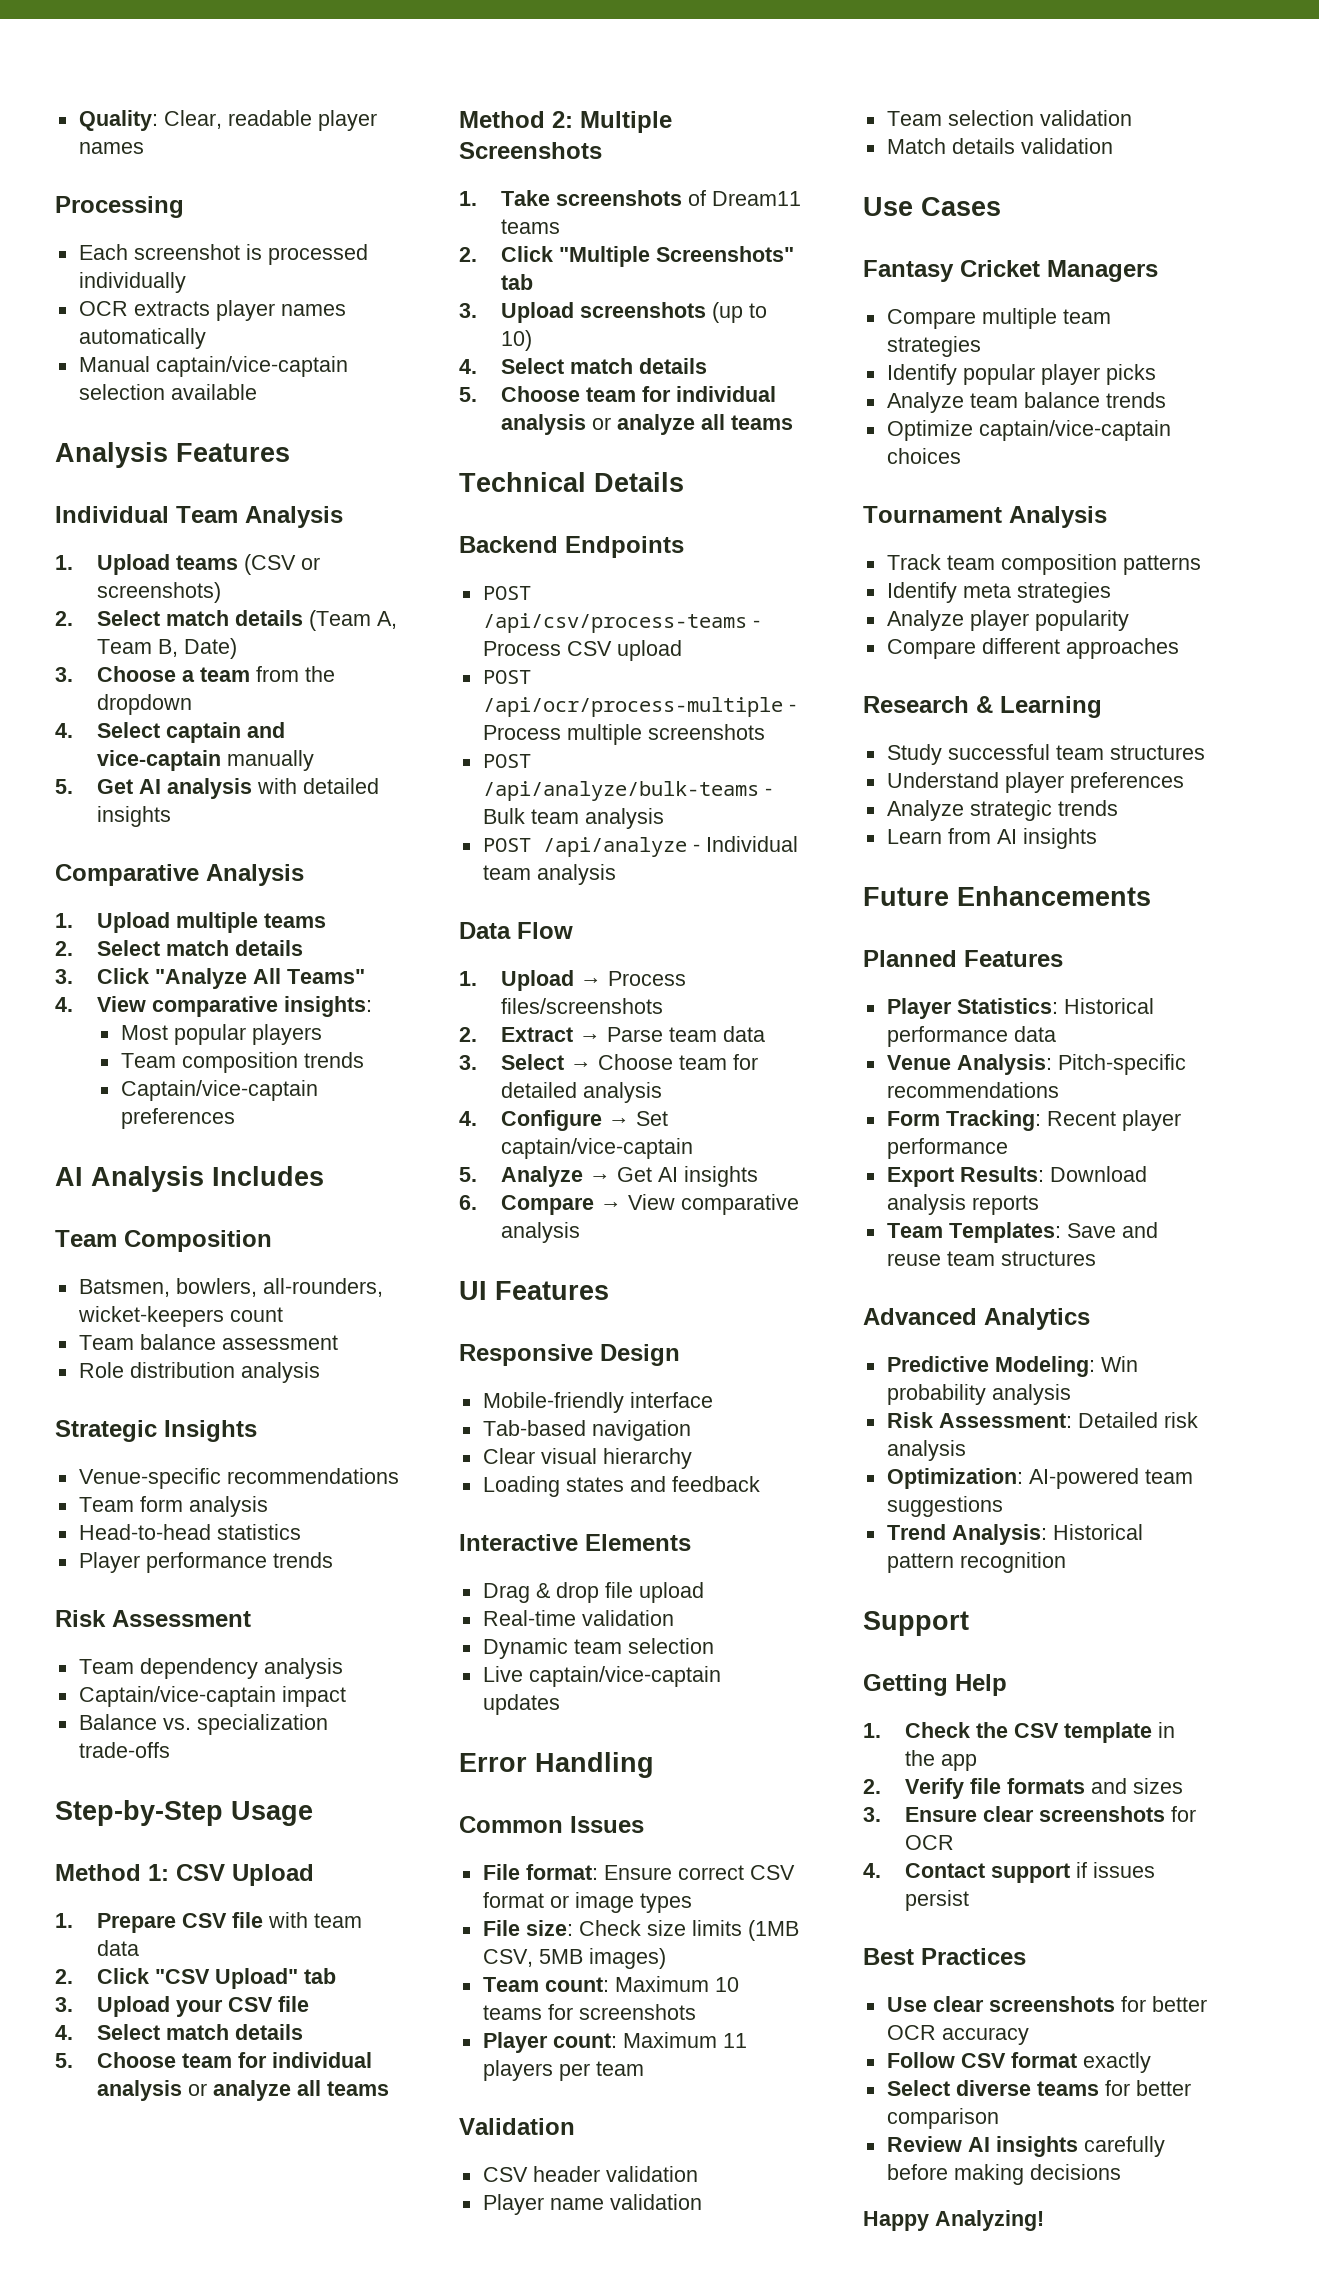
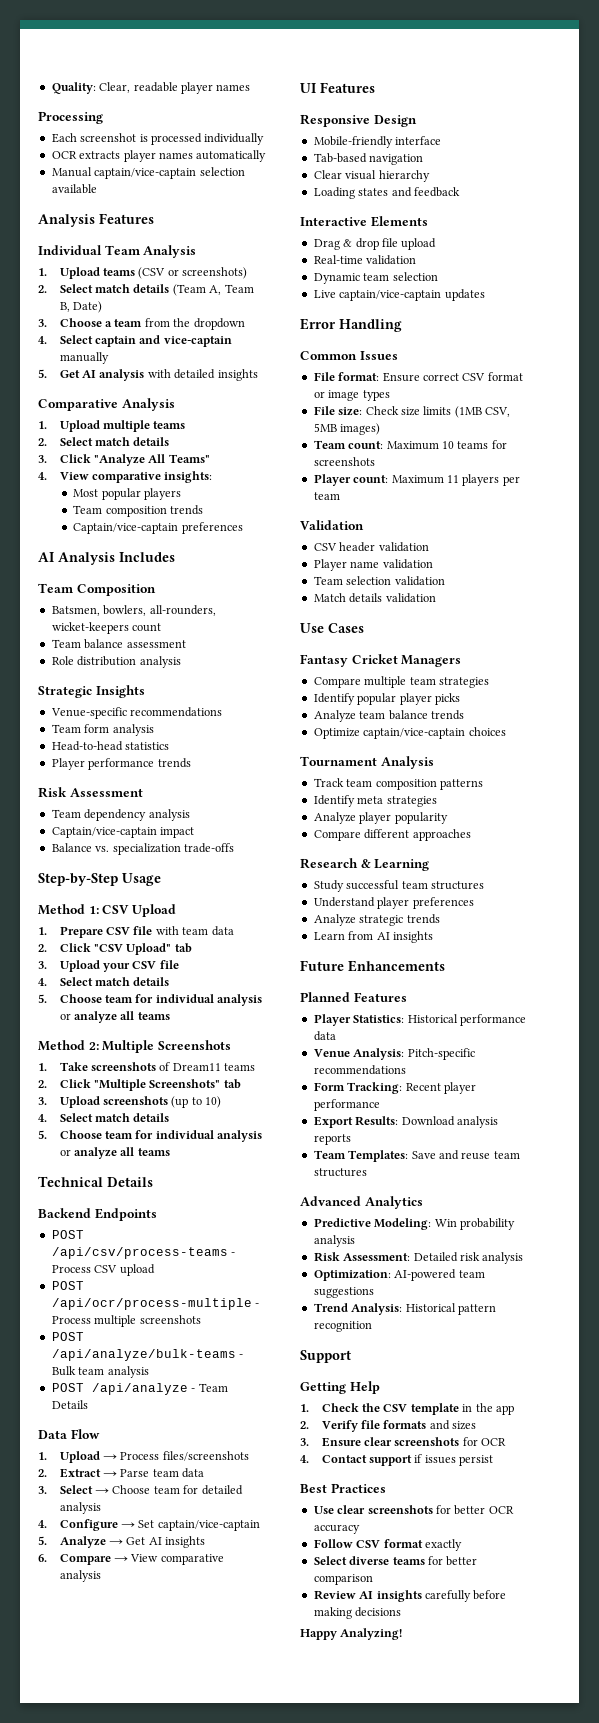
- POST /api/analyze - Individual team analysis
+ POST /api/analyze - Team Details

